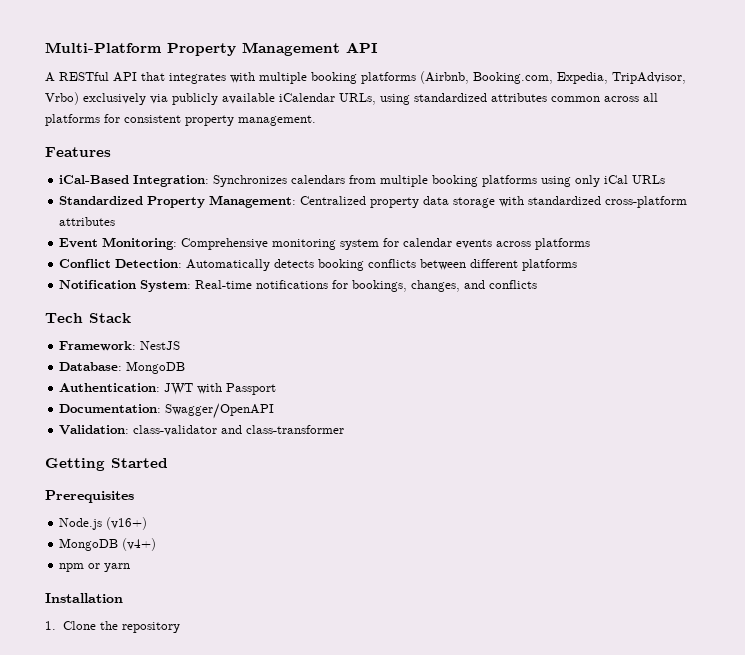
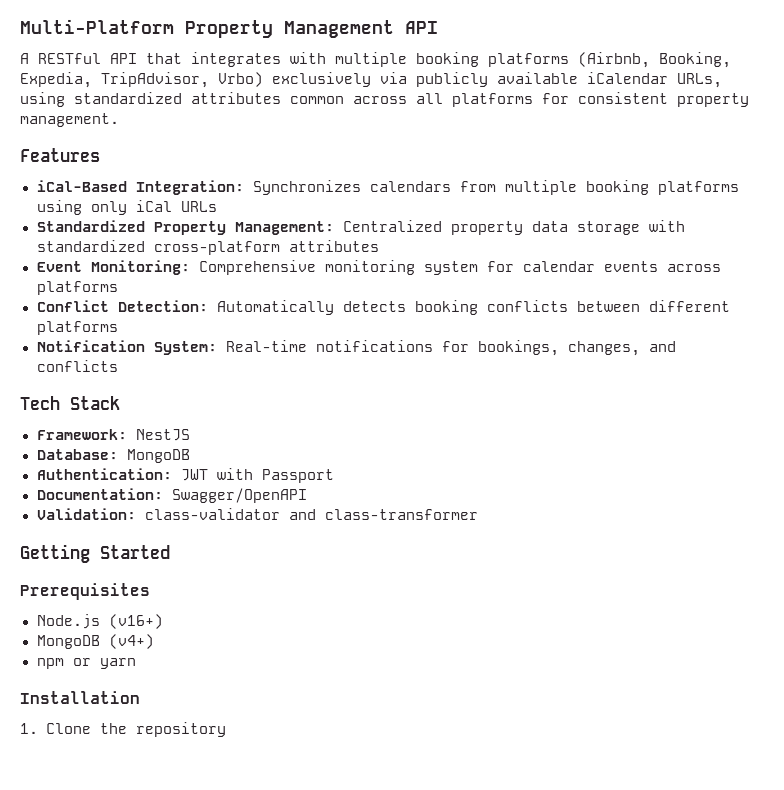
- A RESTful API that integrates with multiple booking platforms (Airbnb, Booking.com, Expedia, TripAdvisor, Vrbo) exclusively via publicly available iCalendar URLs, using standardized attributes common across all platforms for consistent property management.
+ A RESTful API that integrates with multiple booking platforms (Airbnb, Booking, Expedia, TripAdvisor, Vrbo) exclusively via publicly available iCalendar URLs, using standardized attributes common across all platforms for consistent property management.

